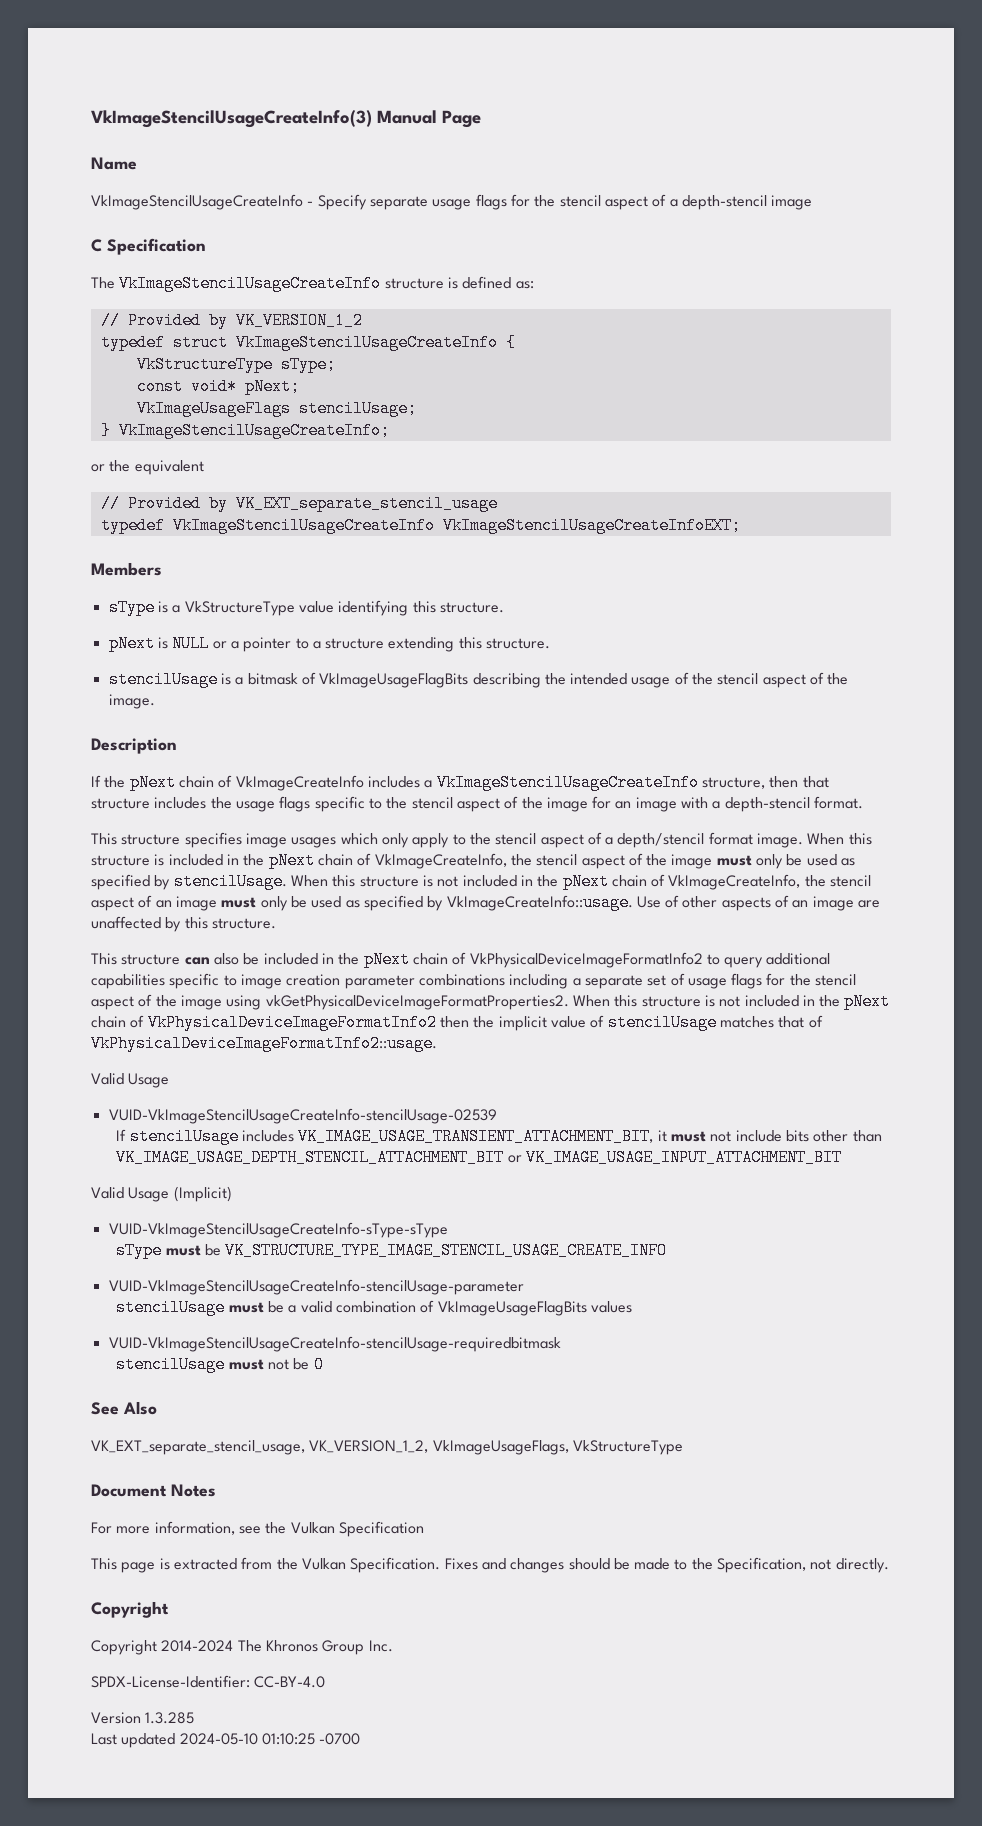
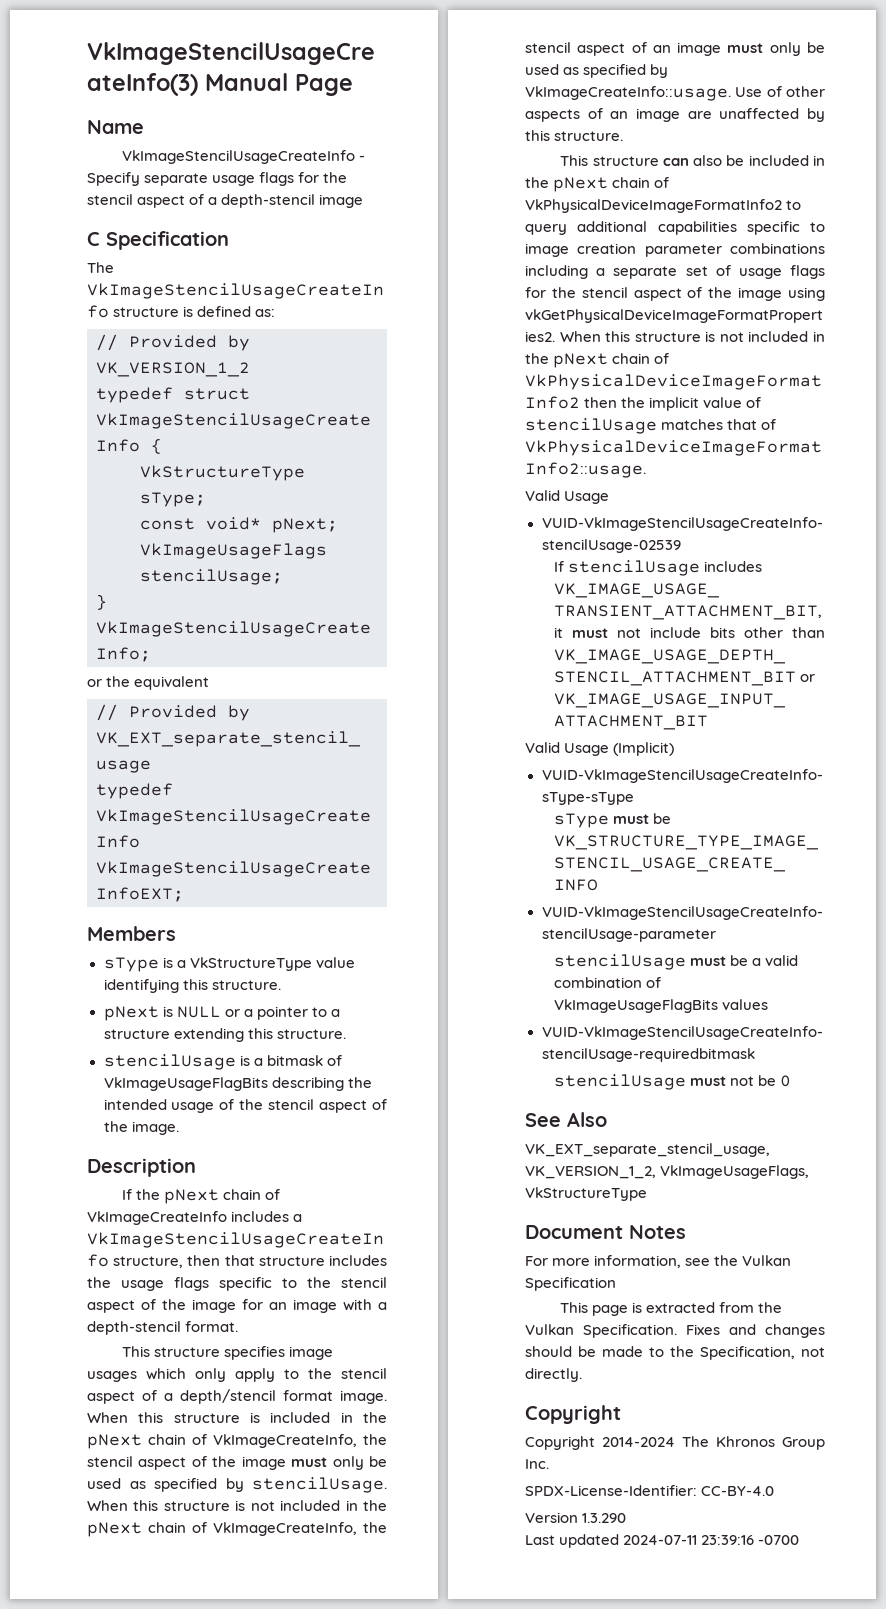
- Version 1.3.285
+ Version 1.3.290
- Last updated 2024-05-10 01:10:25 -0700
+ Last updated 2024-07-11 23:39:16 -0700

